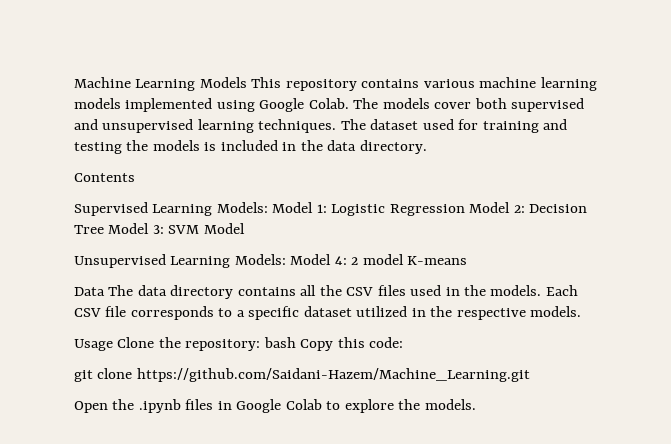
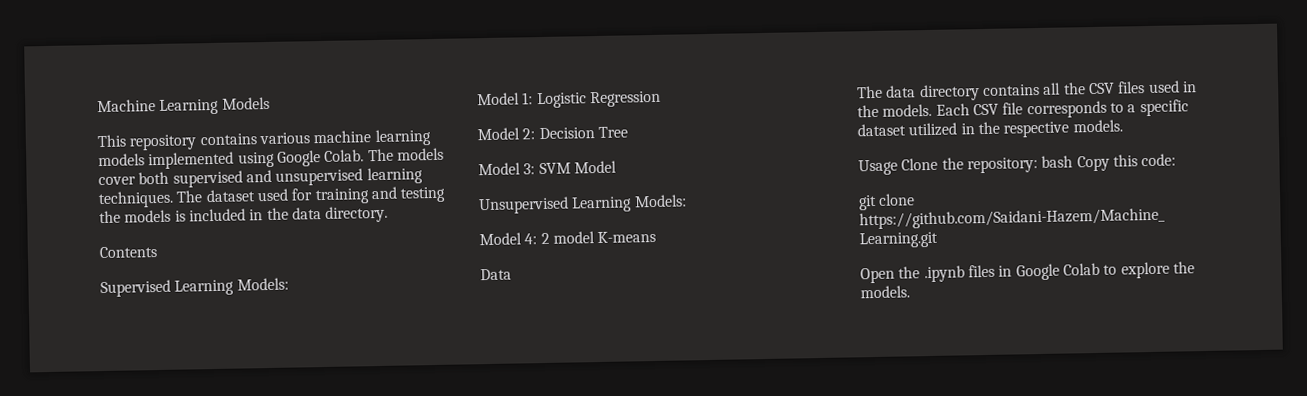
- Machine Learning Models This repository contains various machine learning models implemented using Google Colab.
+ Machine Learning Models
+ This repository contains various machine learning models implemented using Google Colab.
- Supervised Learning Models: Model 1: Logistic Regression Model 2: Decision Tree Model 3: SVM Model
+ Supervised Learning Models:
+ Model 1: Logistic Regression
+ Model 2: Decision Tree
+ Model 3: SVM Model
- Unsupervised Learning Models: Model 4: 2 model K-means
+ Unsupervised Learning Models:
+ Model 4: 2 model K-means
- Data The data directory contains all the CSV files used in the models.
+ Data
+ The data directory contains all the CSV files used in the models.

